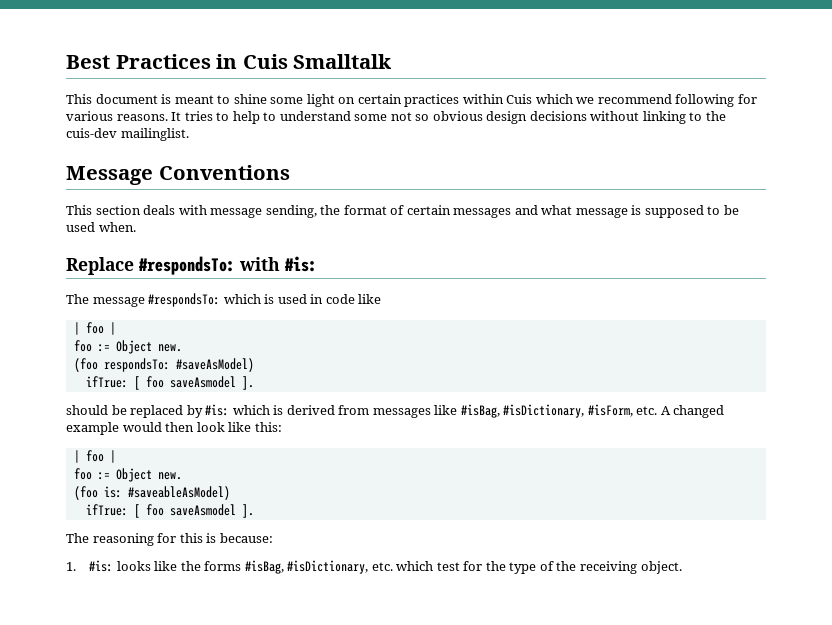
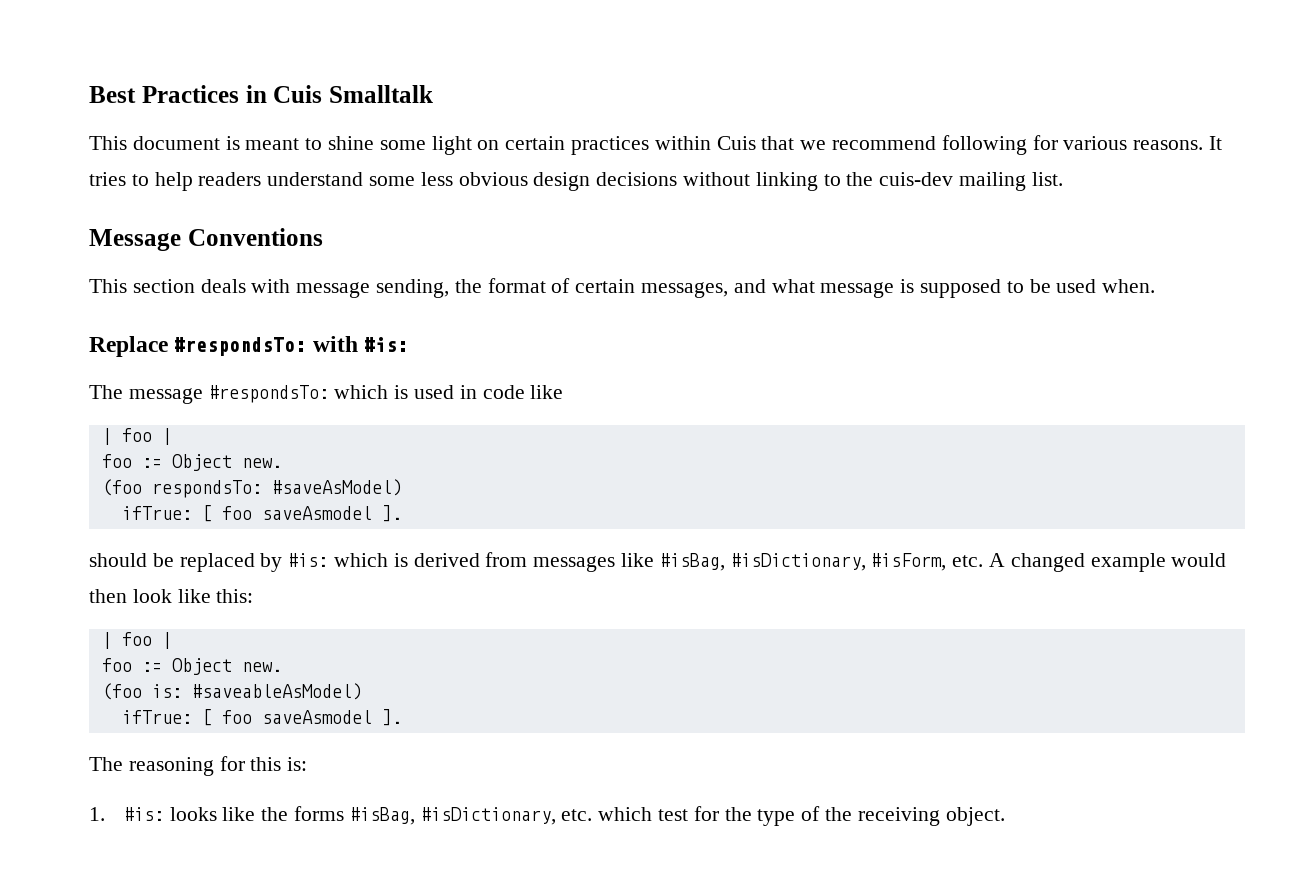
- This document is meant to shine some light on certain practices within Cuis which we recommend following for various reasons.
+ This document is meant to shine some light on certain practices within Cuis that we recommend following for various reasons.
- It tries to help to understand some not so obvious design decisions without linking to the cuis-dev mailinglist.
+ It tries to help readers understand some less obvious design decisions without linking to the cuis-dev mailing list.
- This section deals with message sending, the format of certain messages and what message is supposed to be used when.
+ This section deals with message sending, the format of certain messages, and what message is supposed to be used when.
- The reasoning for this is because:
+ The reasoning for this is:

